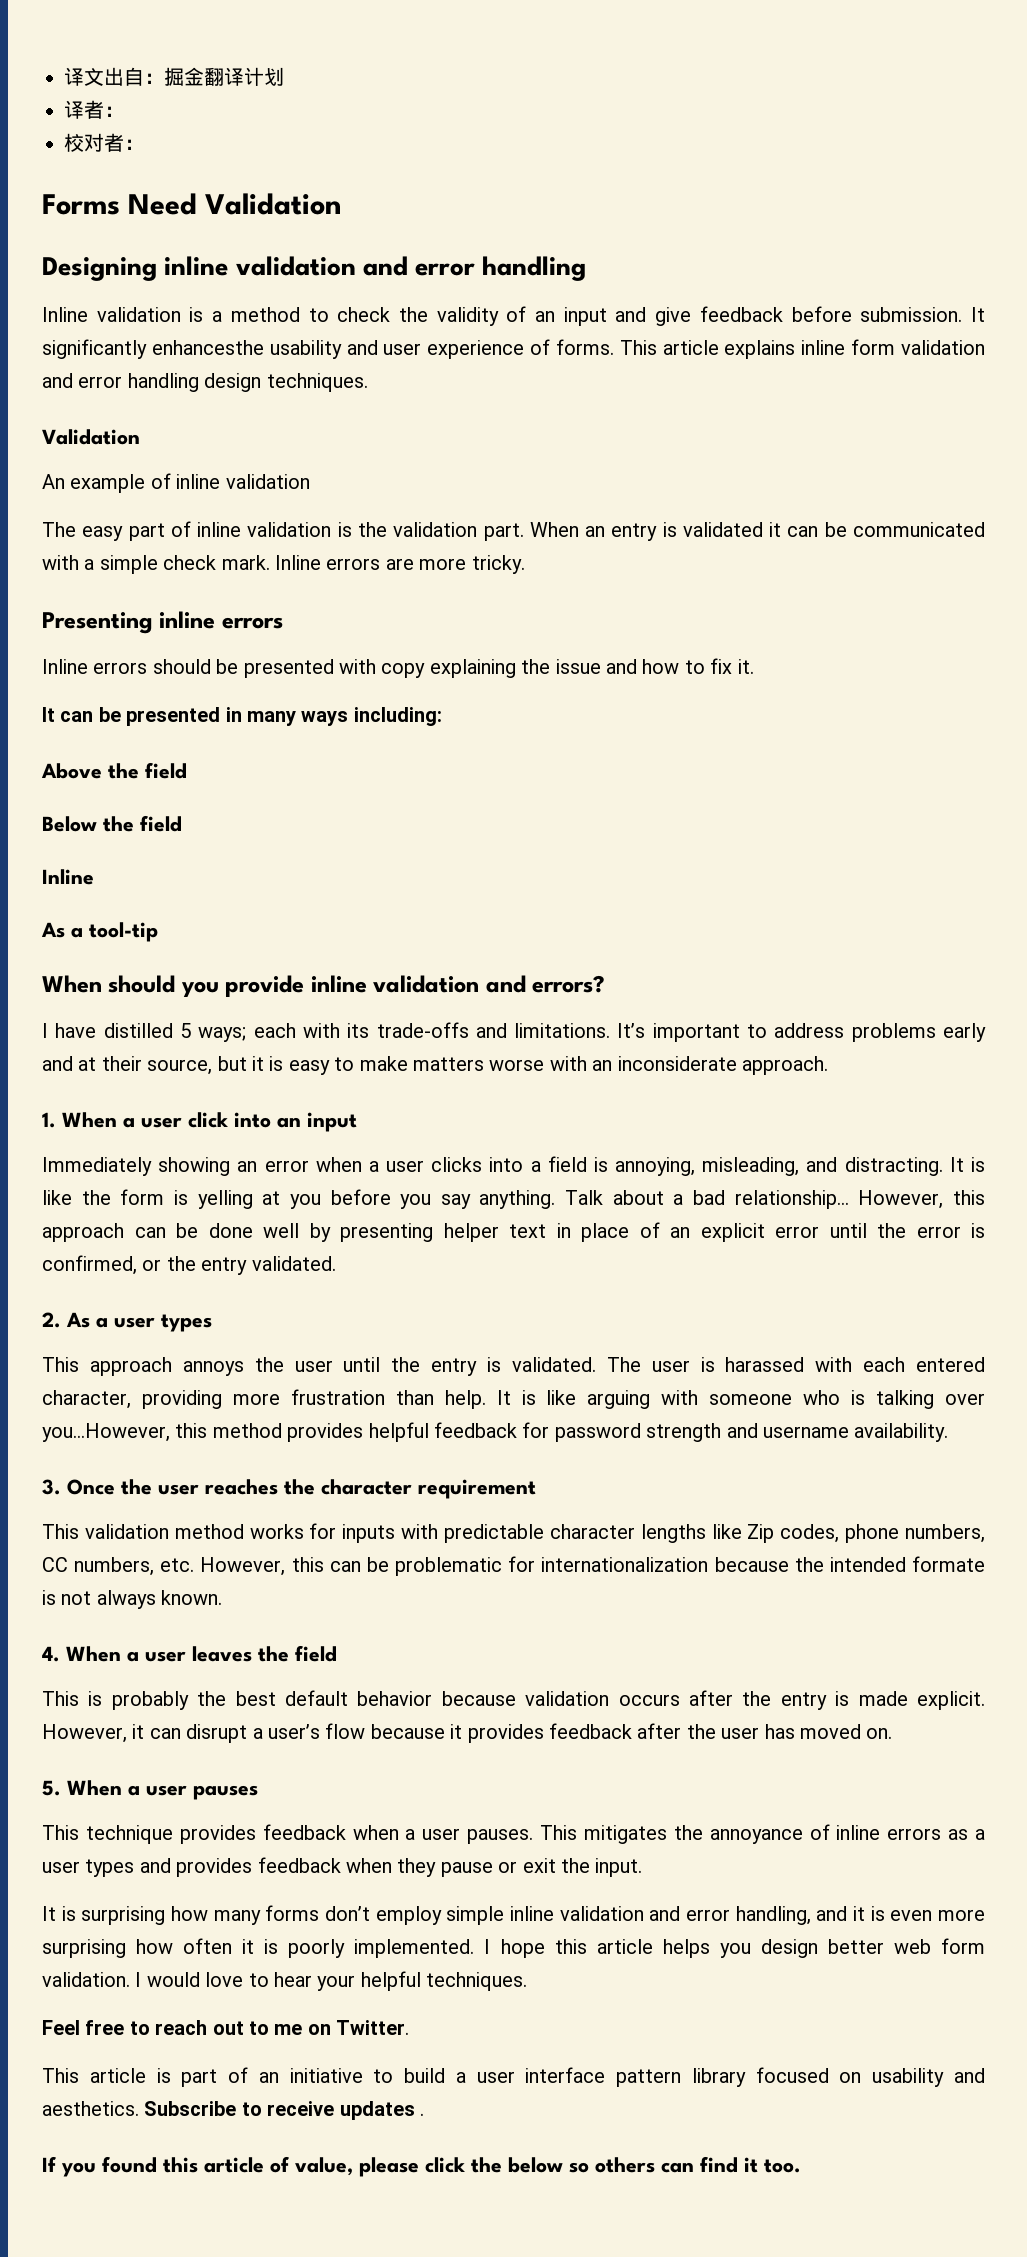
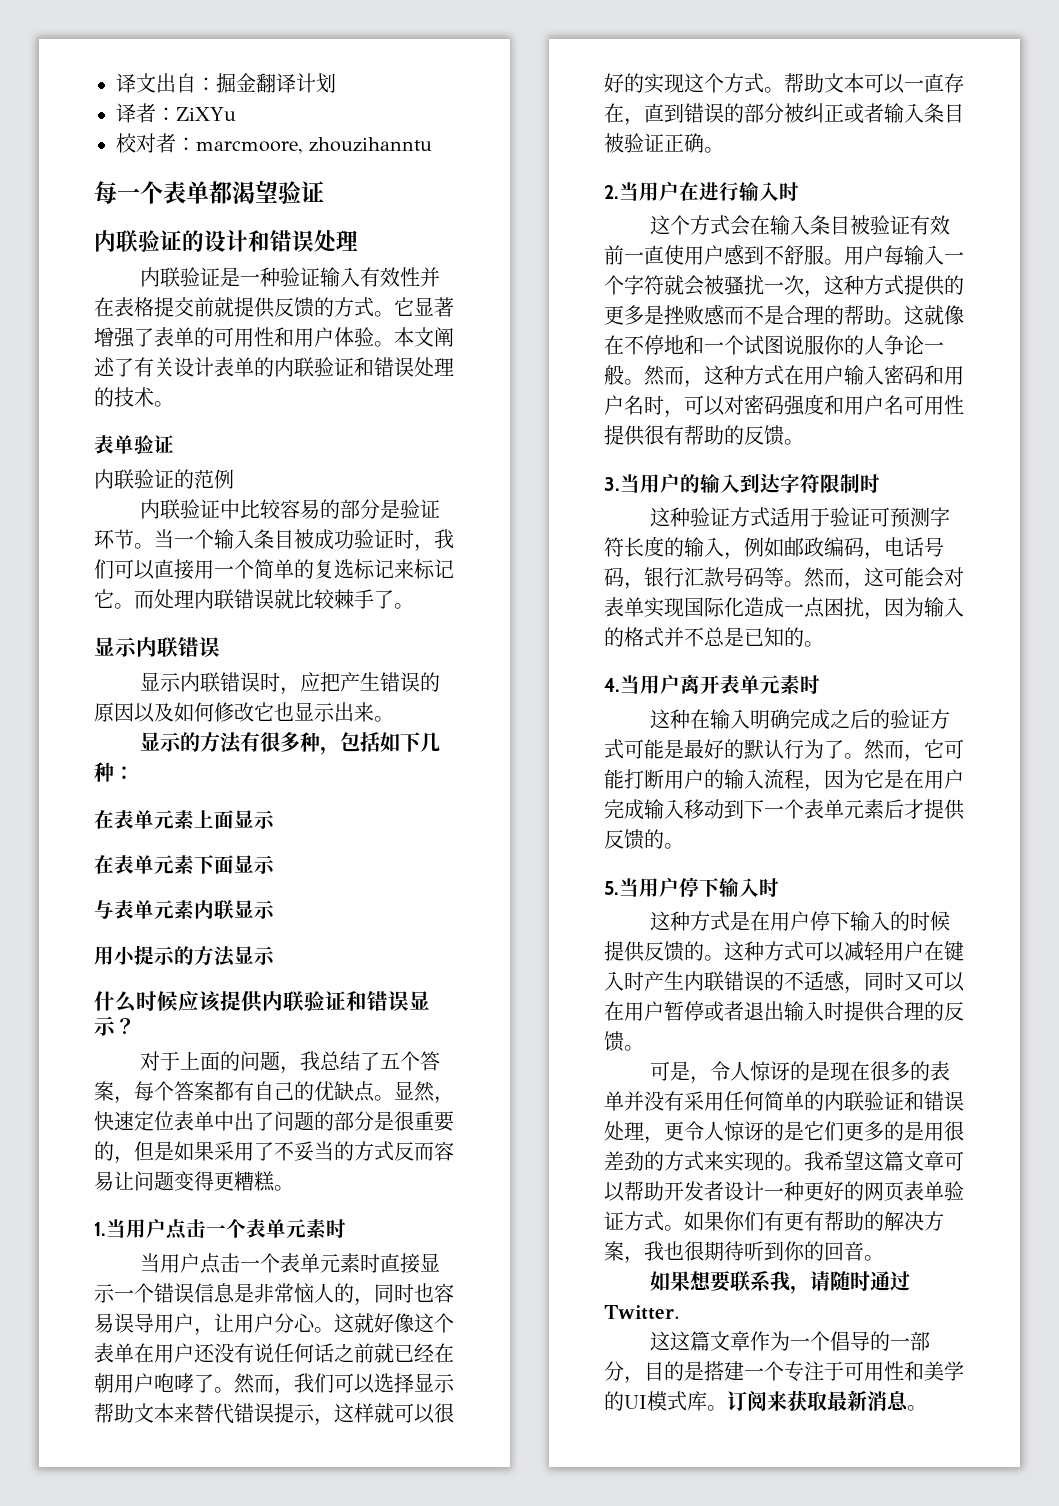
- 译者：
+ 译者：ZiXYu
- 校对者：
- Forms Need Validation
- Designing inline validation and error handling
- Inline validation is a method to check the validity of an input and give feedback before submission. It significantly enhancesthe usability and user experience of forms. This article explains inline form validation and error handling design techniques.
- Validation
- An example of inline validation
- The easy part of inline validation is the validation part. When an entry is validated it can be communicated with a simple check mark. Inline errors are more tricky.
- Presenting inline errors
- Inline errors should be presented with copy explaining the issue and how to fix it.
- It can be presented in many ways including:
- Above the field
- Below the field
- Inline
- As a tool-tip
- When should you provide inline validation and errors?
- I have distilled 5 ways; each with its trade-offs and limitations. It’s important to address problems early and at their source, but it is easy to make matters worse with an inconsiderate approach.
- 1. When a user click into an input
- Immediately showing an error when a user clicks into a field is annoying, misleading, and distracting. It is like the form is yelling at you before you say anything. Talk about a bad relationship… However, this approach can be done well by presenting helper text in place of an explicit error until the error is confirmed, or the entry validated.
- 2. As a user types
- This approach annoys the user until the entry is validated. The user is harassed with each entered character, providing more frustration than help. It is like arguing with someone who is talking over you…However, this method provides helpful feedback for password strength and username availability.
- 3. Once the user reaches the character requirement
- This validation method works for inputs with predictable character lengths like Zip codes, phone numbers, CC numbers, etc. However, this can be problematic for internationalization because the intended formate is not always known.
- 4. When a user leaves the field
- This is probably the best default behavior because validation occurs after the entry is made explicit. However, it can disrupt a user’s flow because it provides feedback after the user has moved on.
- 5. When a user pauses
- This technique provides feedback when a user pauses. This mitigates the annoyance of inline errors as a user types and provides feedback when they pause or exit the input.
- It is surprising how many forms don’t employ simple inline validation and error handling, and it is even more surprising how often it is poorly implemented. I hope this article helps you design better web form validation. I would love to hear your helpful techniques.
- Feel free to reach out to me on Twitter.
- This article is part of an initiative to build a user interface pattern library focused on usability and aesthetics. Subscribe to receive updates .
- If you found this article of value, please click the below so others can find it too.
+ 校对者：marcmoore, zhouzihanntu
+ 每一个表单都渴望验证
+ 内联验证的设计和错误处理
+ 内联验证是一种验证输入有效性并在表格提交前就提供反馈的方式。它显著增强了表单的可用性和用户体验。本文阐述了有关设计表单的内联验证和错误处理的技术。
+ 表单验证
+ 内联验证的范例
+ 内联验证中比较容易的部分是验证环节。当一个输入条目被成功验证时，我们可以直接用一个简单的复选标记来标记它。而处理内联错误就比较棘手了。
+ 显示内联错误
+ 显示内联错误时，应把产生错误的原因以及如何修改它也显示出来。
+ 显示的方法有很多种，包括如下几种：
+ 在表单元素上面显示
+ 在表单元素下面显示
+ 与表单元素内联显示
+ 用小提示的方法显示
+ 什么时候应该提供内联验证和错误显示？
+ 对于上面的问题，我总结了五个答案，每个答案都有自己的优缺点。显然，快速定位表单中出了问题的部分是很重要的，但是如果采用了不妥当的方式反而容易让问题变得更糟糕。
+ 1.当用户点击一个表单元素时
+ 当用户点击一个表单元素时直接显示一个错误信息是非常恼人的，同时也容易误导用户，让用户分心。这就好像这个表单在用户还没有说任何话之前就已经在朝用户咆哮了。然而，我们可以选择显示帮助文本来替代错误提示，这样就可以很好的实现这个方式。帮助文本可以一直存在，直到错误的部分被纠正或者输入条目被验证正确。
+ 2.当用户在进行输入时
+ 这个方式会在输入条目被验证有效前一直使用户感到不舒服。用户每输入一个字符就会被骚扰一次，这种方式提供的更多是挫败感而不是合理的帮助。这就像在不停地和一个试图说服你的人争论一般。然而，这种方式在用户输入密码和用户名时，可以对密码强度和用户名可用性提供很有帮助的反馈。
+ 3.当用户的输入到达字符限制时
+ 这种验证方式适用于验证可预测字符长度的输入，例如邮政编码，电话号码，银行汇款号码等。然而，这可能会对表单实现国际化造成一点困扰，因为输入的格式并不总是已知的。
+ 4.当用户离开表单元素时
+ 这种在输入明确完成之后的验证方式可能是最好的默认行为了。然而，它可能打断用户的输入流程，因为它是在用户完成输入移动到下一个表单元素后才提供反馈的。
+ 5.当用户停下输入时
+ 这种方式是在用户停下输入的时候提供反馈的。这种方式可以减轻用户在键入时产生内联错误的不适感，同时又可以在用户暂停或者退出输入时提供合理的反馈。
+ 可是，令人惊讶的是现在很多的表单并没有采用任何简单的内联验证和错误处理，更令人惊讶的是它们更多的是用很差劲的方式来实现的。我希望这篇文章可以帮助开发者设计一种更好的网页表单验证方式。如果你们有更有帮助的解决方案，我也很期待听到你的回音。
+ 如果想要联系我，请随时通过Twitter.
+ 这这篇文章作为一个倡导的一部分，目的是搭建一个专注于可用性和美学的UI模式库。订阅来获取最新消息。

